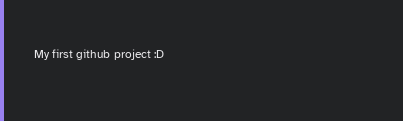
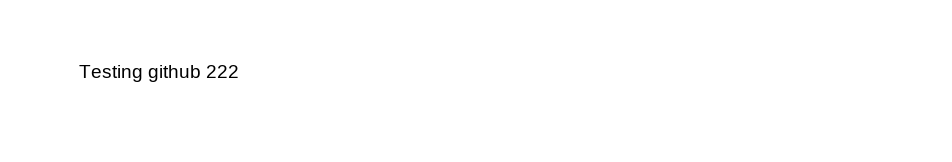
- My first github project :D
+ Testing github 222

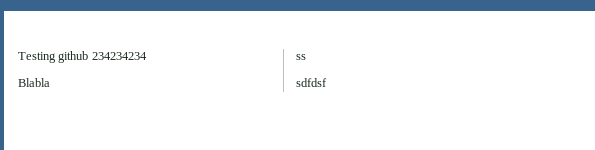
- Testing github 222
+ Testing github 234234234
+ Blabla
+ ss
+ sdfdsf

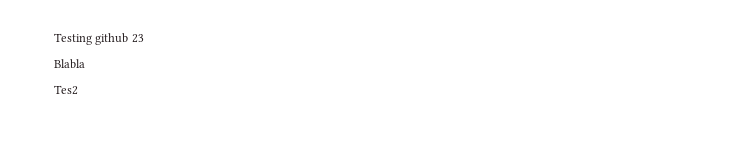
- Testing github 234234234
+ Testing github 23
- ss
- sdfdsf
+ Tes2

